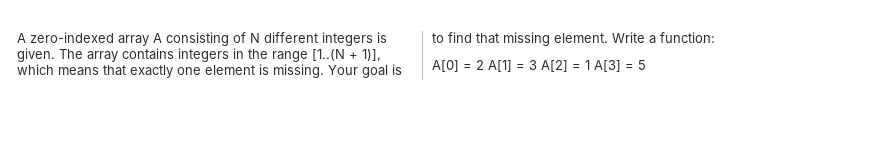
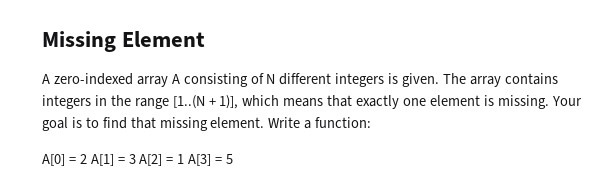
+ Missing Element

